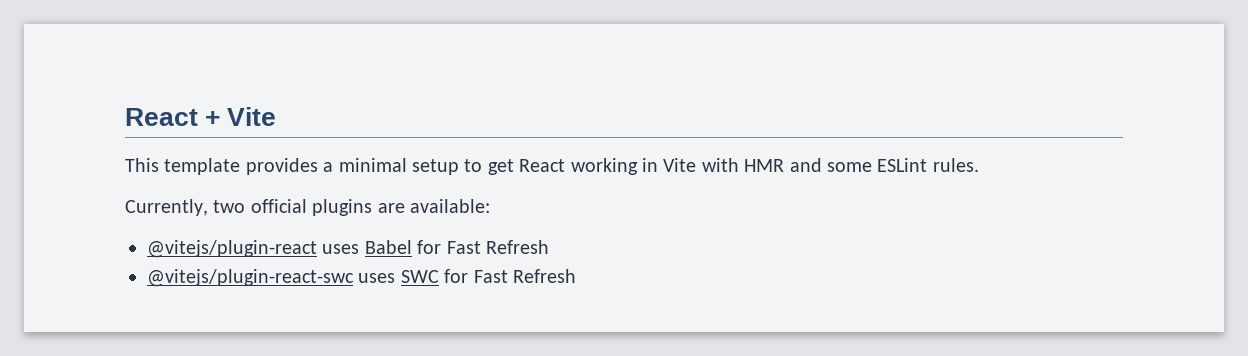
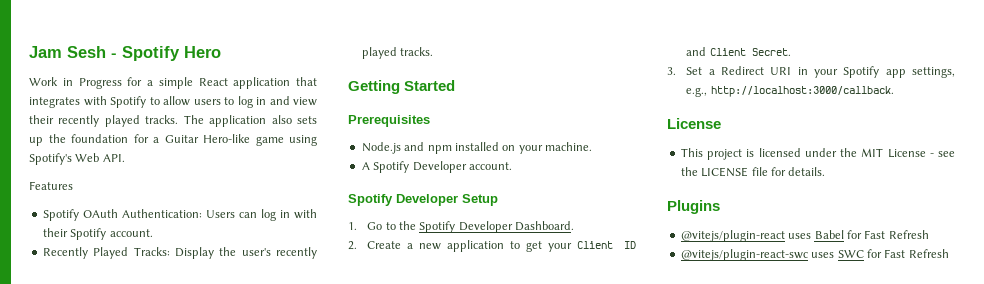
- React + Vite
- This template provides a minimal setup to get React working in Vite with HMR and some ESLint rules.
- Currently, two official plugins are available:
+ Jam Sesh - Spotify Hero
+ Work in Progress for a simple React application that integrates with Spotify to allow users to log in and view their recently played tracks. The application also sets up the foundation for a Guitar Hero-like game using Spotify's Web API.
+ Features
+ Spotify OAuth Authentication: Users can log in with their Spotify account.
+ Recently Played Tracks: Display the user's recently played tracks.
+ Getting Started
+ Prerequisites
+ Node.js and npm installed on your machine.
+ A Spotify Developer account.
+ Spotify Developer Setup
+ 1. Go to the Spotify Developer Dashboard.
+ 2. Create a new application to get your Client ID and Client Secret.
+ 3. Set a Redirect URI in your Spotify app settings, e.g., http://localhost:3000/callback.
+ License
+ This project is licensed under the MIT License - see the LICENSE file for details.
+ Plugins

